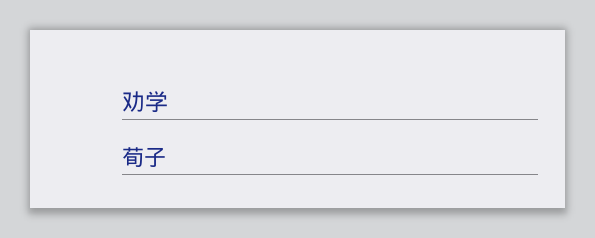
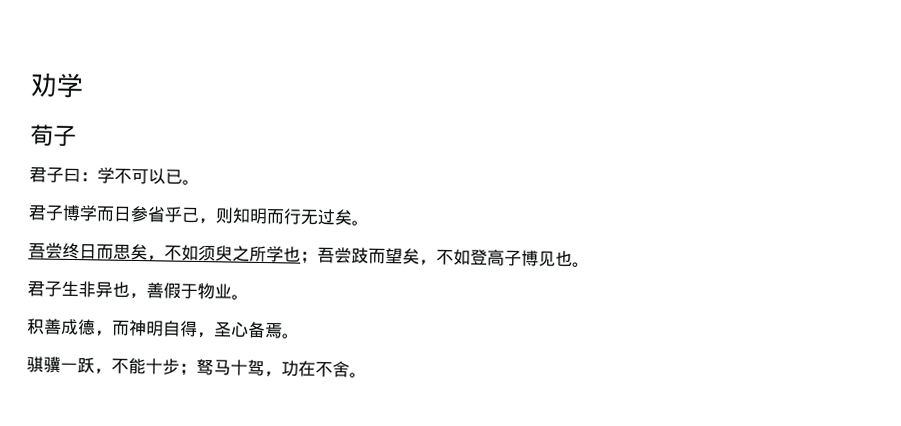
+ 君子曰：学不可以已。
+ 君子博学而日参省乎己，则知明而行无过矣。
+ 吾尝终日而思矣，不如须臾之所学也；吾尝跂而望矣，不如登高子博见也。
+ 君子生非异也，善假于物业。
+ 积善成德，而神明自得，圣心备焉。
+ 骐骥一跃，不能十步；驽马十驾，功在不舍。

